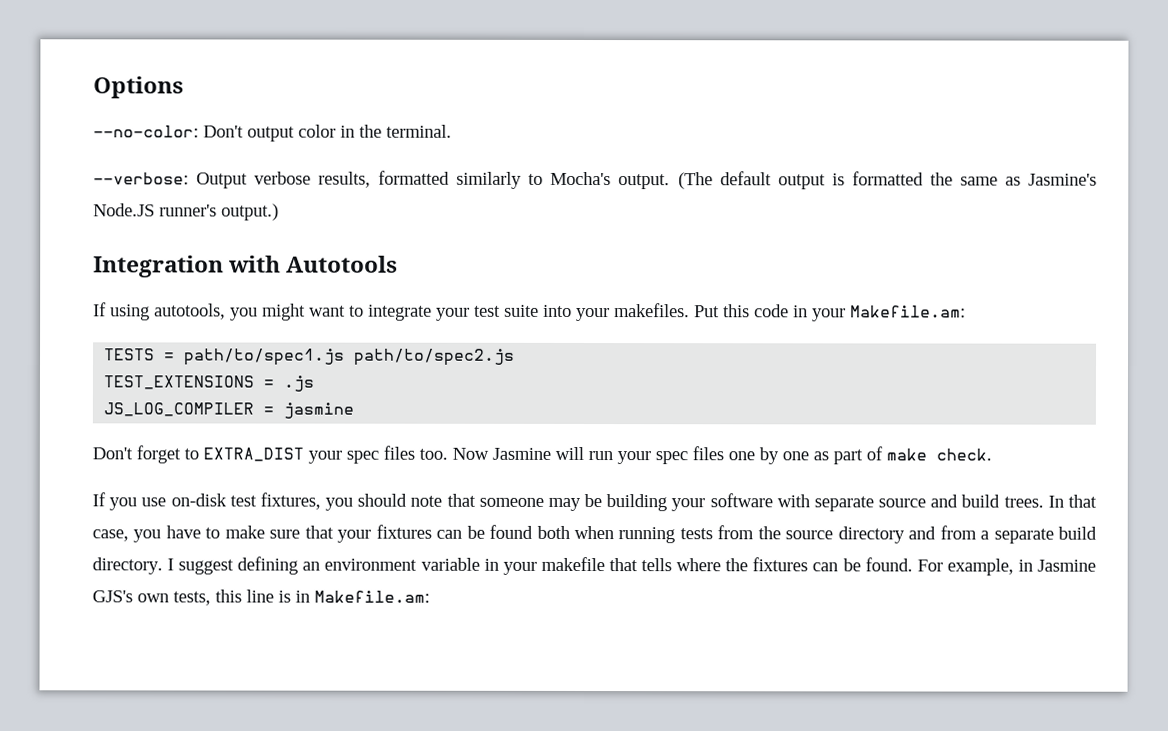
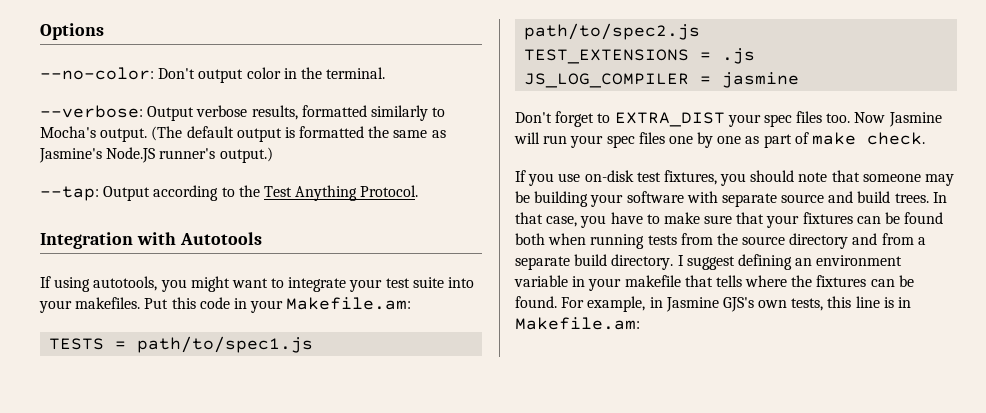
+ --tap: Output according to the Test Anything Protocol.

